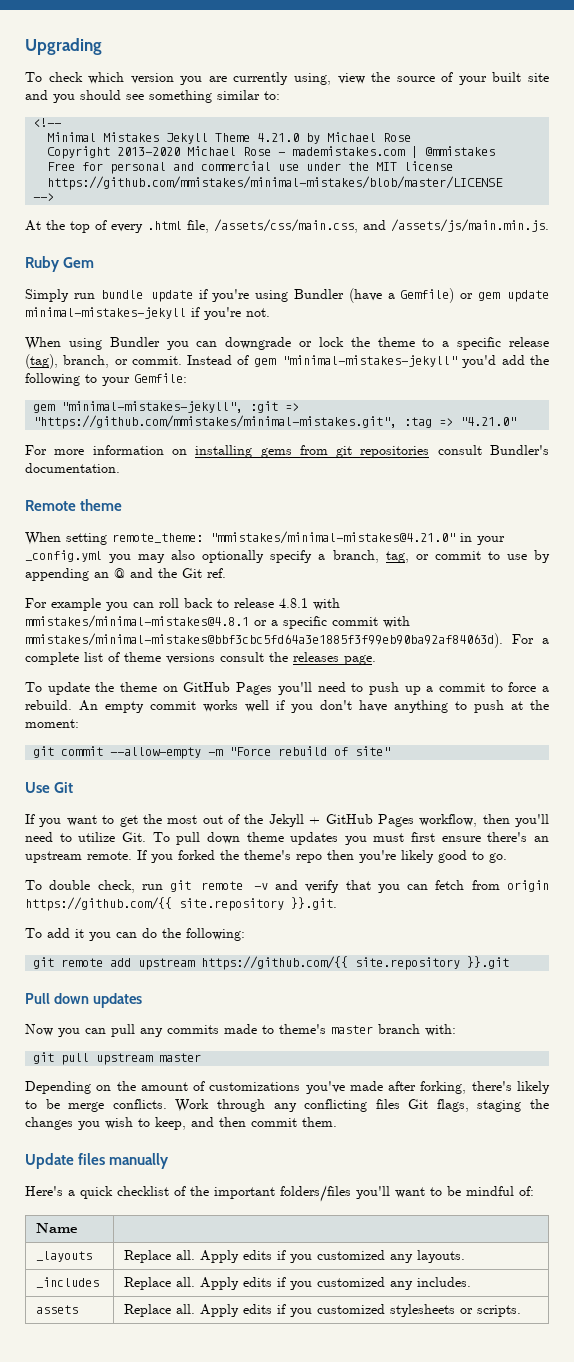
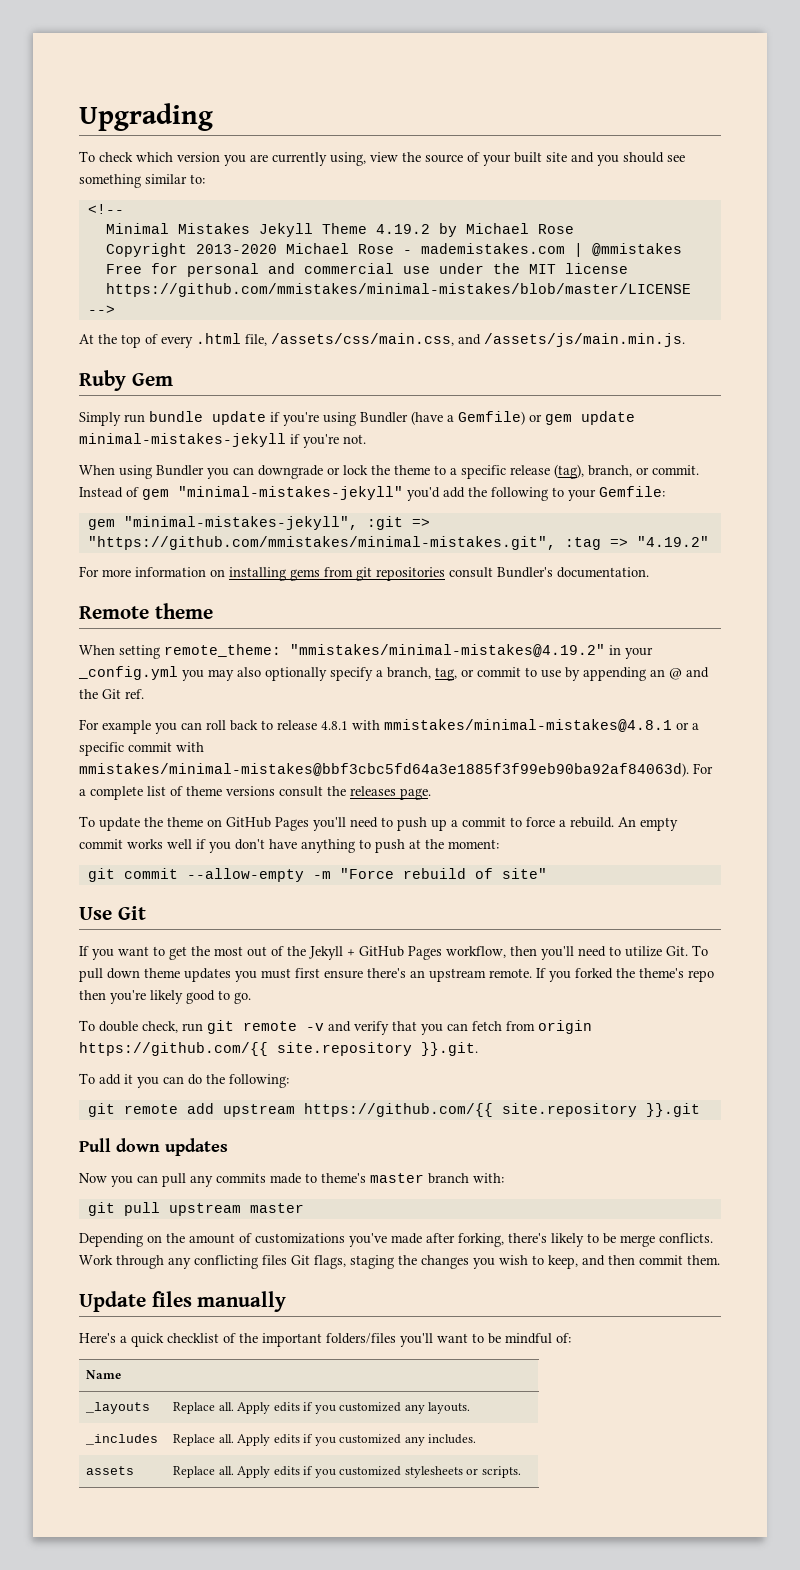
- Minimal Mistakes Jekyll Theme 4.21.0 by Michael Rose
+ Minimal Mistakes Jekyll Theme 4.19.2 by Michael Rose
- gem "minimal-mistakes-jekyll", :git => "https://github.com/mmistakes/minimal-mistakes.git", :tag => "4.21.0"
+ gem "minimal-mistakes-jekyll", :git => "https://github.com/mmistakes/minimal-mistakes.git", :tag => "4.19.2"
- When setting remote_theme: "mmistakes/minimal-mistakes@4.21.0" in your _config.yml you may also optionally specify a branch, tag, or commit to use by appending an @ and the Git ref.
+ When setting remote_theme: "mmistakes/minimal-mistakes@4.19.2" in your _config.yml you may also optionally specify a branch, tag, or commit to use by appending an @ and the Git ref.

